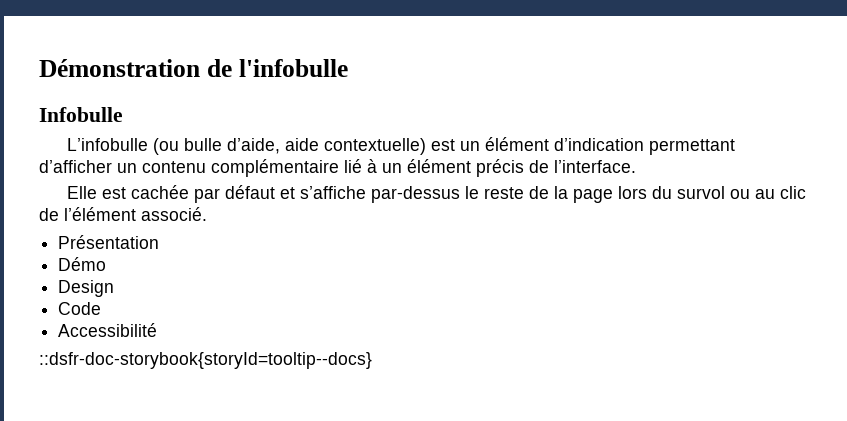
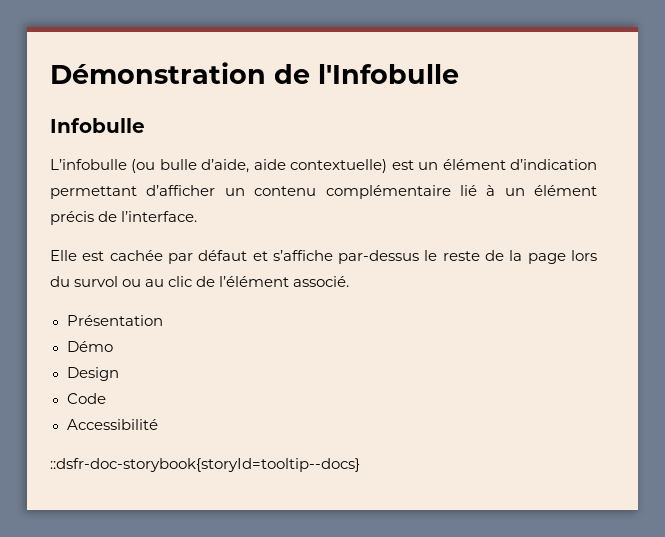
- Démonstration de l'infobulle
+ Démonstration de l'Infobulle

